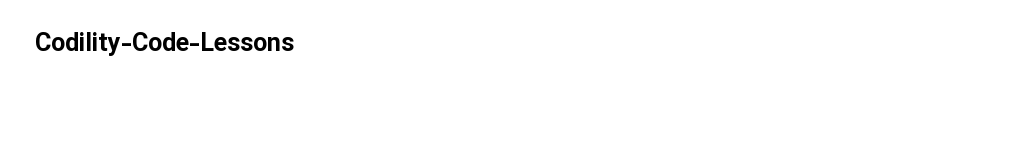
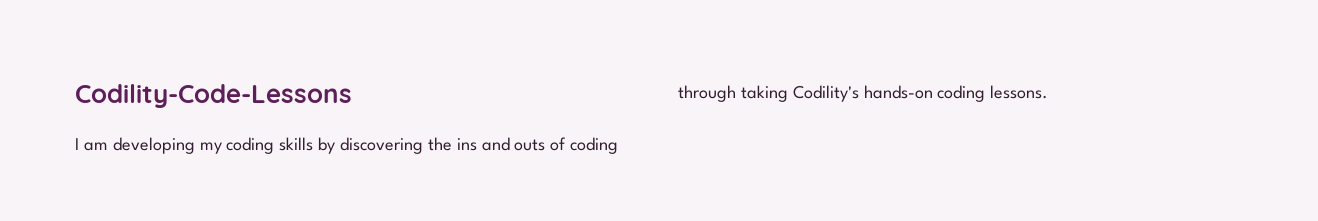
+ I am developing my coding skills by discovering the ins and outs of coding through taking Codility's hands-on coding lessons.

